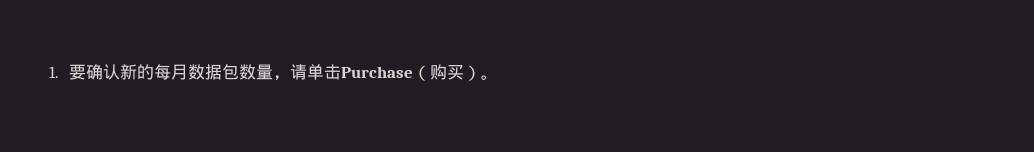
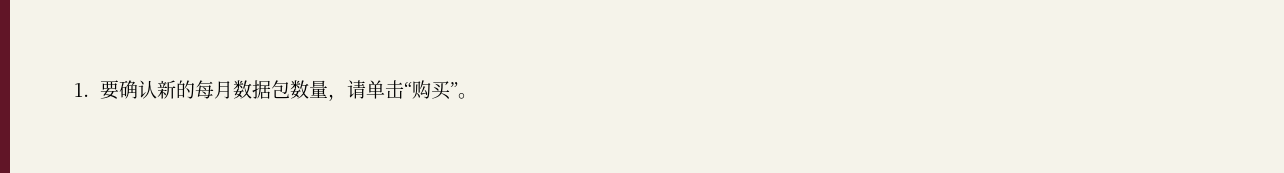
- 1.要确认新的每月数据包数量，请单击Purchase（购买）。
+ 1.要确认新的每月数据包数量，请单击“购买”。

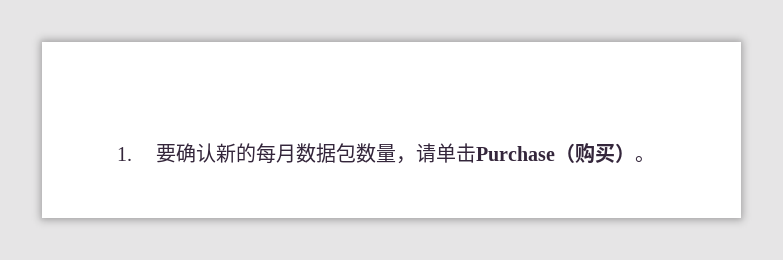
- 1.要确认新的每月数据包数量，请单击“购买”。
+ 1.要确认新的每月数据包数量，请单击Purchase（购买）。

